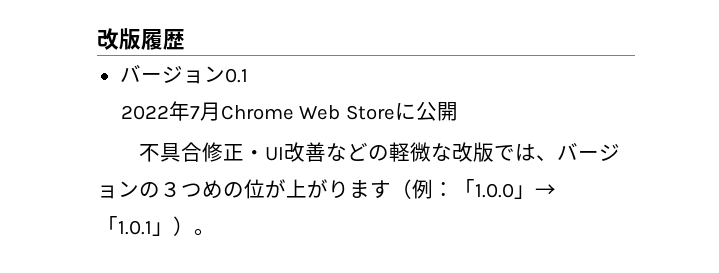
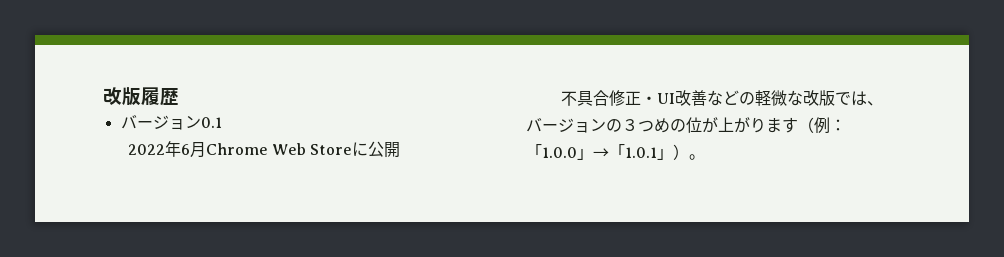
- 2022年7月Chrome Web Storeに公開
+ 2022年6月Chrome Web Storeに公開

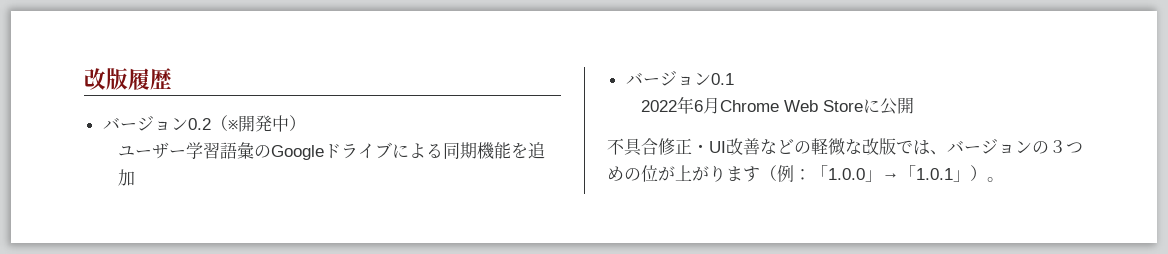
+ バージョン0.2（※開発中）
+ ユーザー学習語彙のGoogleドライブによる同期機能を追加

